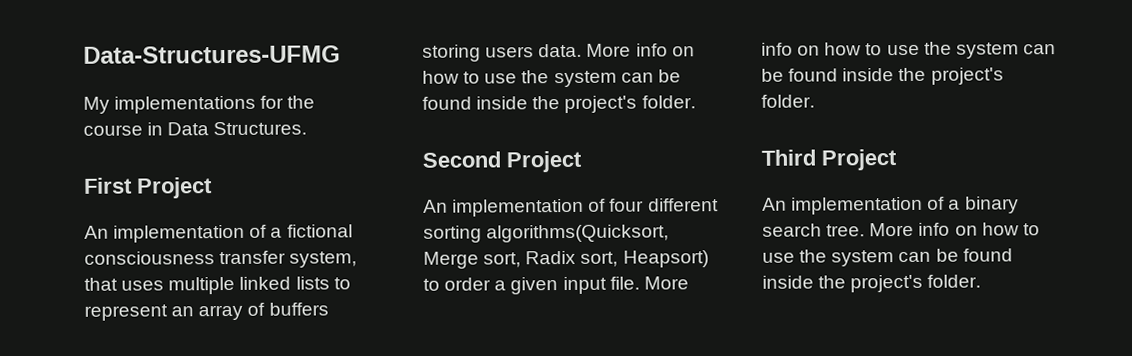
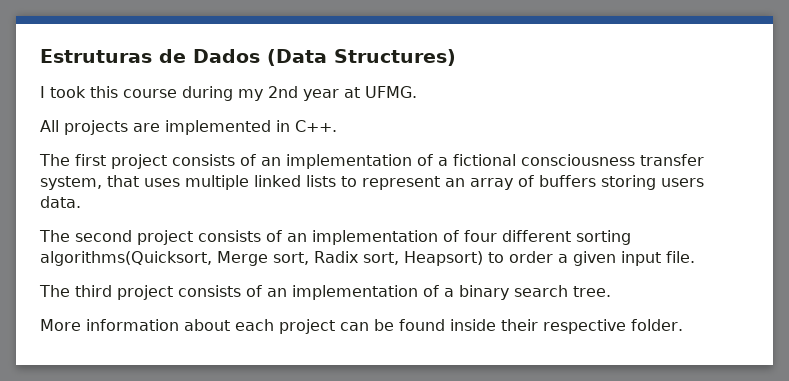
- Data-Structures-UFMG
- My implementations for the course in Data Structures.
- First Project
- An implementation of a fictional consciousness transfer system, that uses multiple linked lists to represent an array of buffers storing users data. More info on how to use the system can be found inside the project's folder.
- Second Project
- An implementation of four different sorting algorithms(Quicksort, Merge sort, Radix sort, Heapsort) to order a given input file. More info on how to use the system can be found inside the project's folder.
- Third Project
- An implementation of a binary search tree. More info on how to use the system can be found inside the project's folder.
+ Estruturas de Dados (Data Structures)
+ I took this course during my 2nd year at UFMG.
+ All projects are implemented in C++.
+ The first project consists of an implementation of a fictional consciousness transfer system, that uses multiple linked lists to represent an array of buffers storing users data.
+ The second project consists of an implementation of four different sorting algorithms(Quicksort, Merge sort, Radix sort, Heapsort) to order a given input file.
+ The third project consists of an implementation of a binary search tree.
+ More information about each project can be found inside their respective folder.

